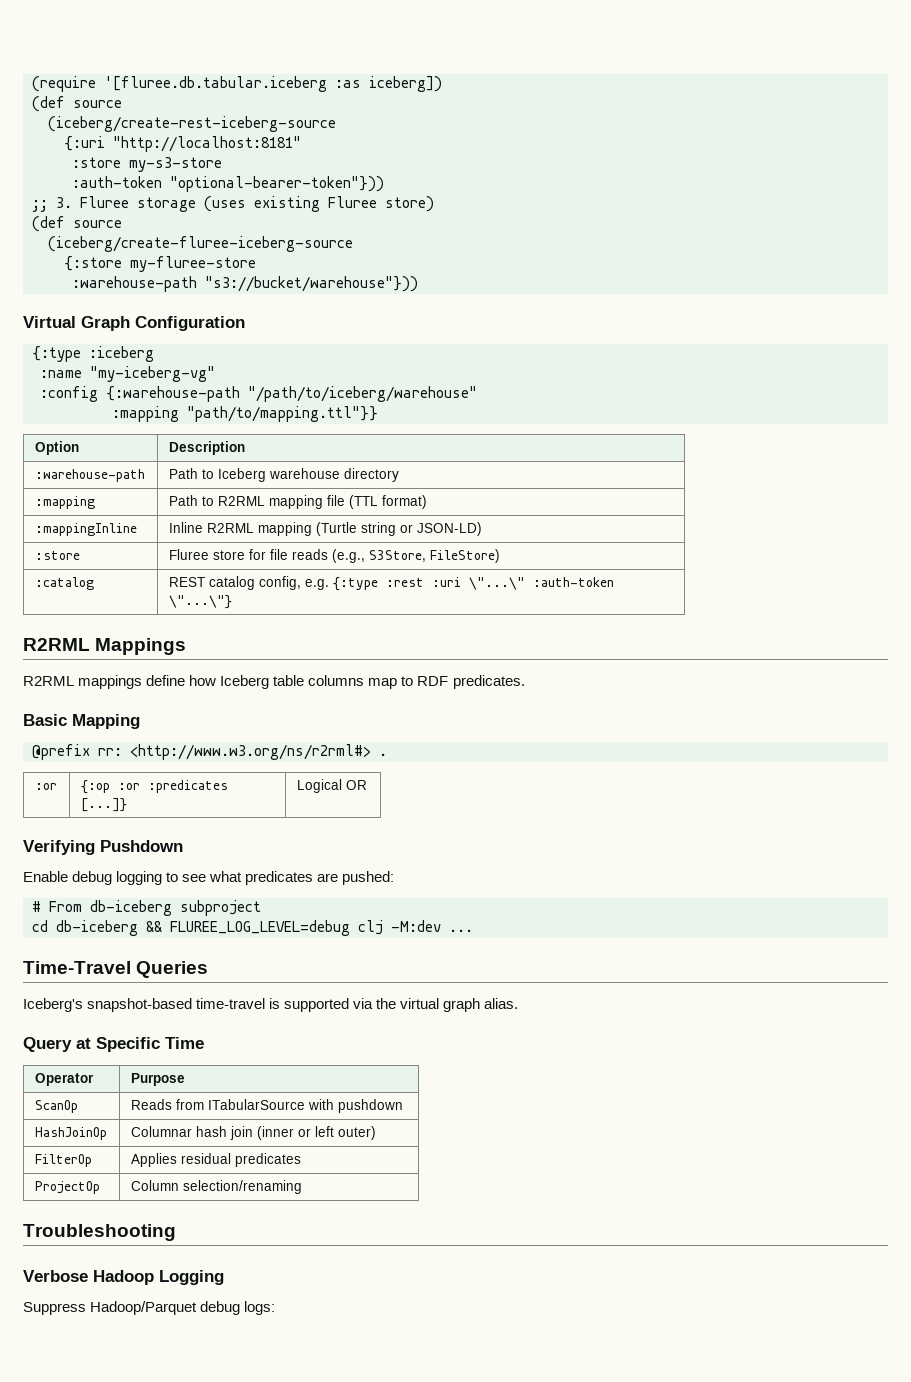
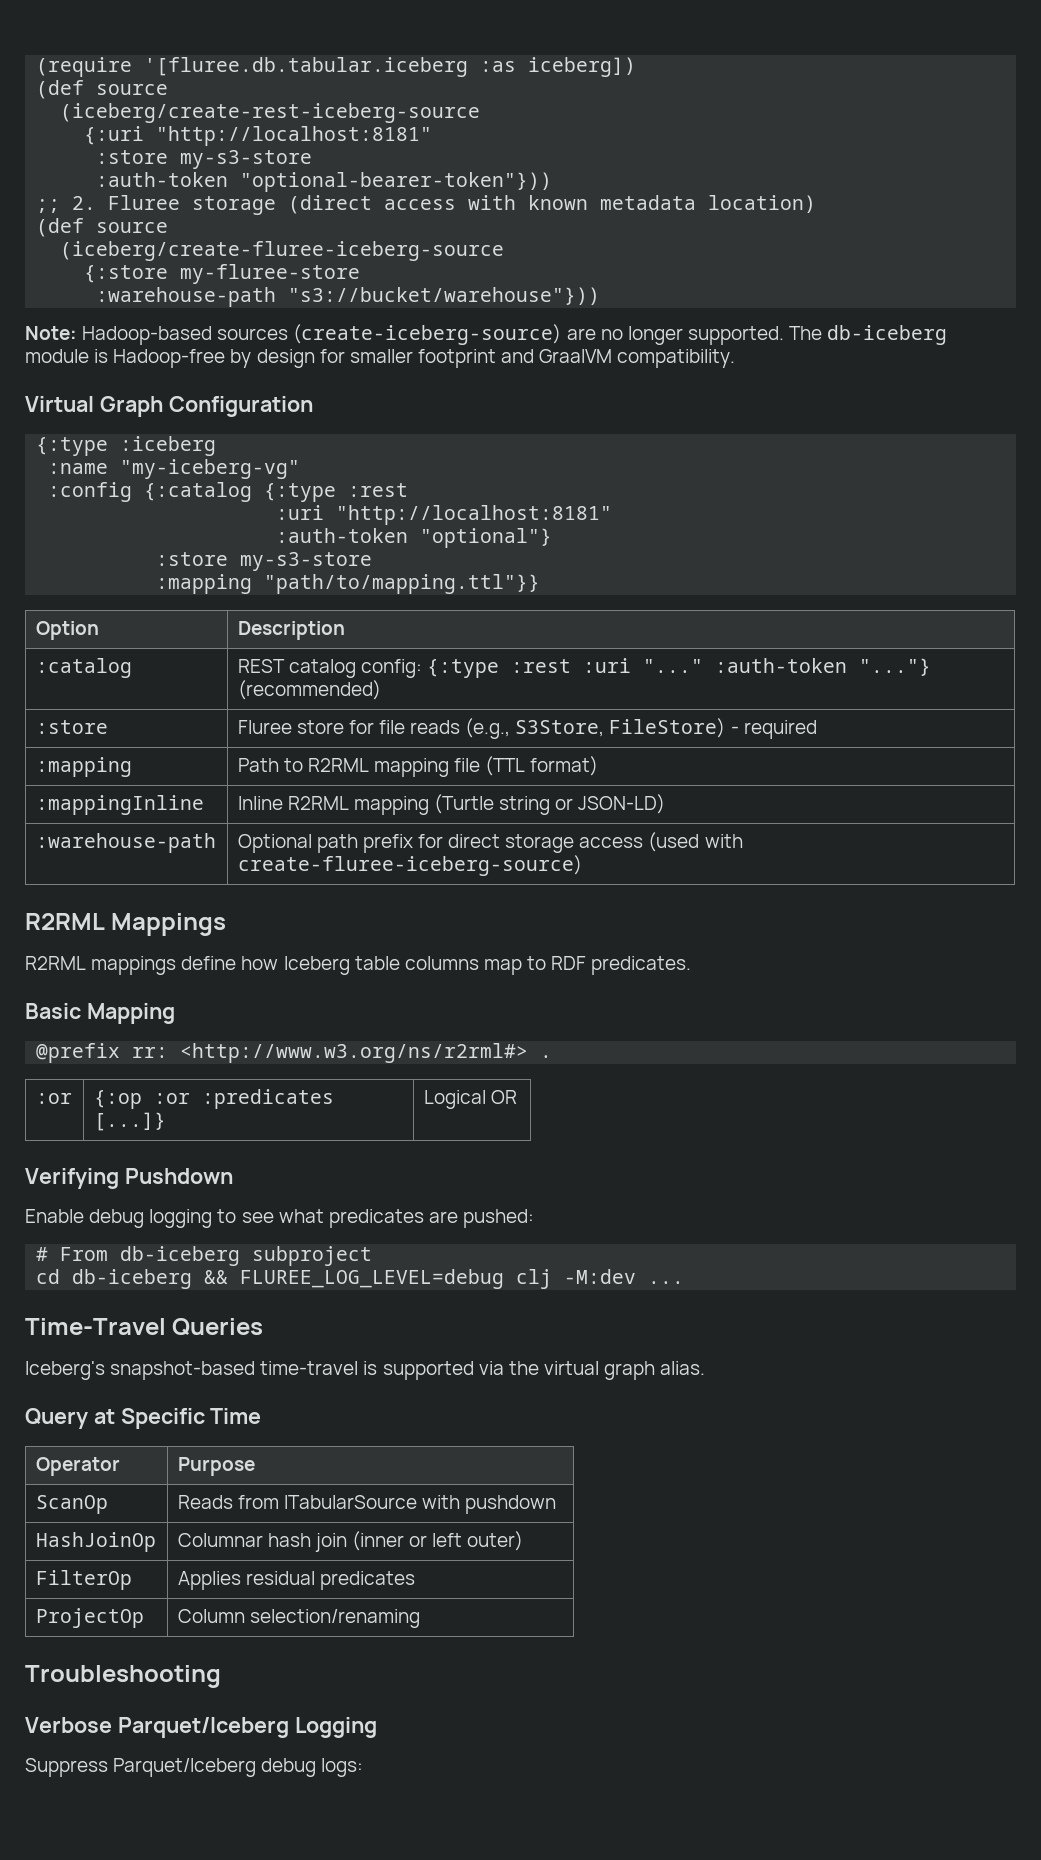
- ;; 3. Fluree storage (uses existing Fluree store)
+ ;; 2. Fluree storage (direct access with known metadata location)
+ Note: Hadoop-based sources (create-iceberg-source) are no longer supported. The db-iceberg module is Hadoop-free by design for smaller footprint and GraalVM compatibility.
- :config {:warehouse-path "/path/to/iceberg/warehouse"
+ :config {:catalog {:type :rest
+ :uri "http://localhost:8181"
+ :auth-token "optional"}
+ :store my-s3-store
  :mapping "path/to/mapping.ttl"}}
  Option | Description
- :warehouse-path | Path to Iceberg warehouse directory
+ :catalog | REST catalog config: {:type :rest :uri "..." :auth-token "..."} (recommended)
+ :store | Fluree store for file reads (e.g., S3Store, FileStore) - required
- :store | Fluree store for file reads (e.g., S3Store, FileStore)
- :catalog | REST catalog config, e.g. {:type :rest :uri \"...\" :auth-token \"...\"}
+ :warehouse-path | Optional path prefix for direct storage access (used with create-fluree-iceberg-source)
- Verbose Hadoop Logging
+ Verbose Parquet/Iceberg Logging
- Suppress Hadoop/Parquet debug logs:
+ Suppress Parquet/Iceberg debug logs:

